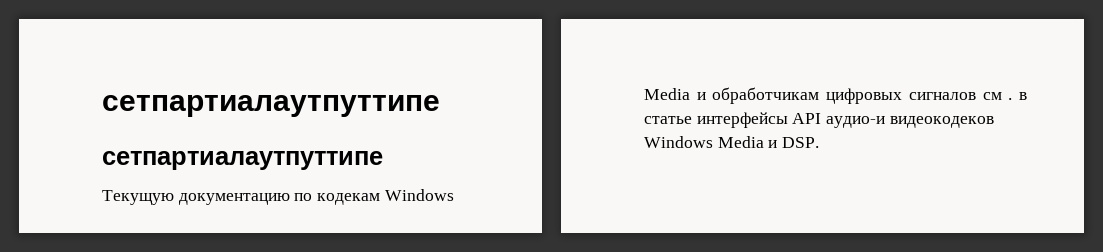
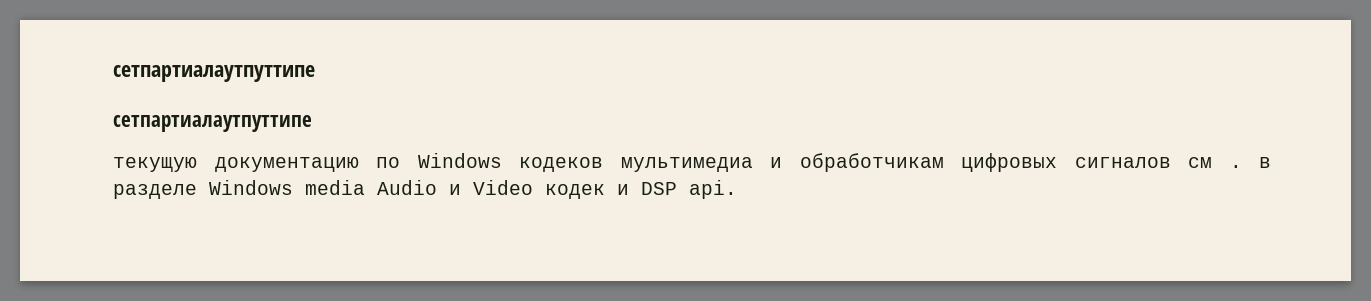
- Текущую документацию по кодекам Windows Media и обработчикам цифровых сигналов см . в статье интерфейсы API аудио-и видеокодеков Windows Media и DSP.
+ текущую документацию по Windows кодеков мультимедиа и обработчикам цифровых сигналов см . в разделе Windows media Audio и Video кодек и DSP api.

